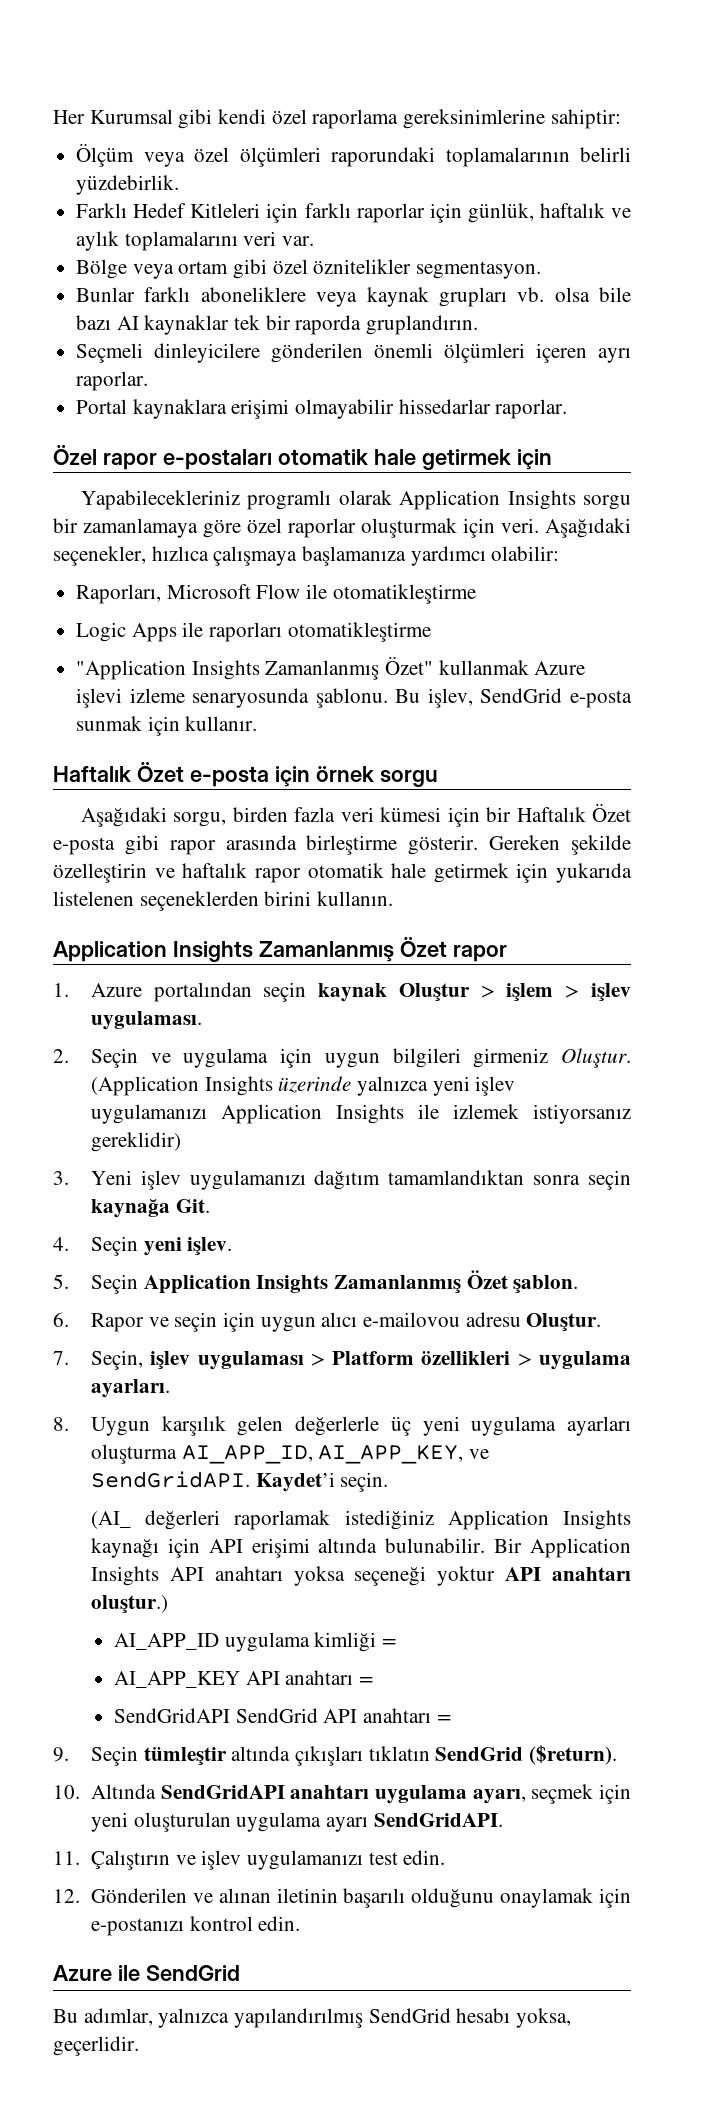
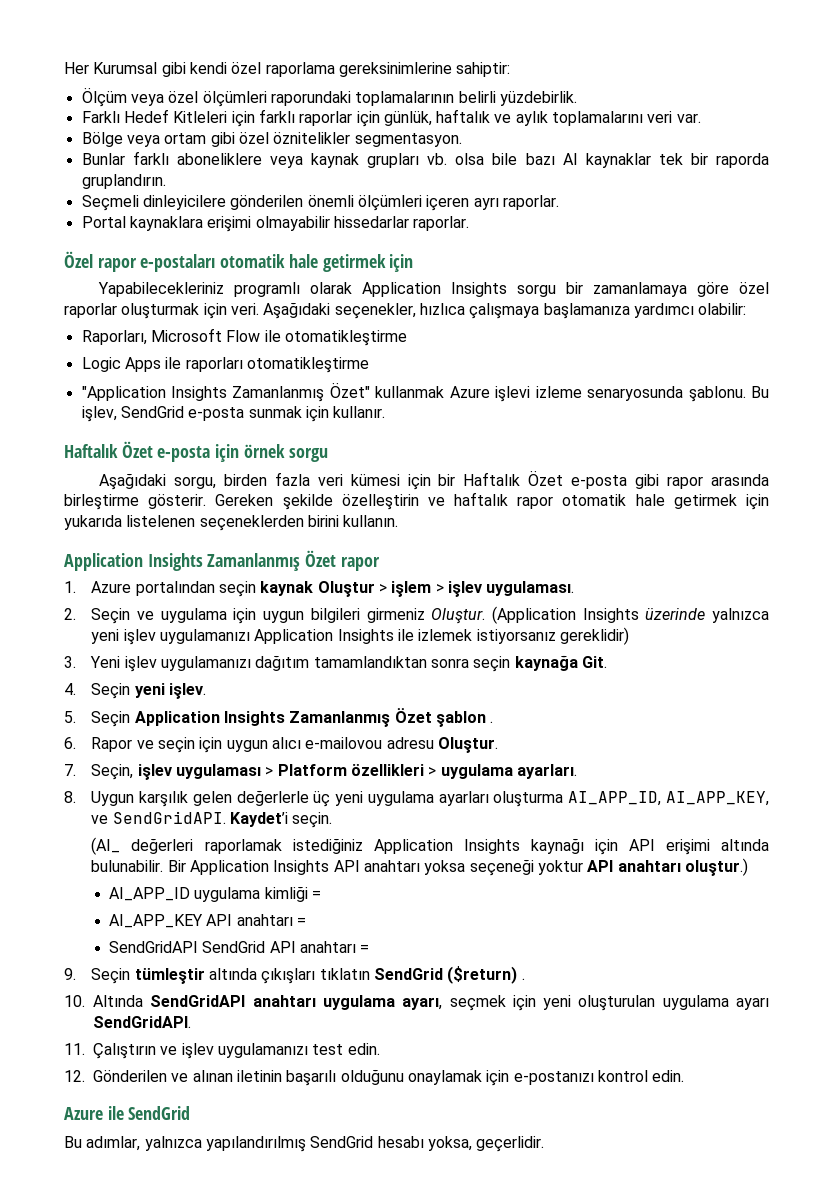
- 5. Seçin Application Insights Zamanlanmış Özet şablon.
+ 5. Seçin Application Insights Zamanlanmış Özet şablon .
- 9. Seçin tümleştir altında çıkışları tıklatın SendGrid ($return).
+ 9. Seçin tümleştir altında çıkışları tıklatın SendGrid ($return) .

